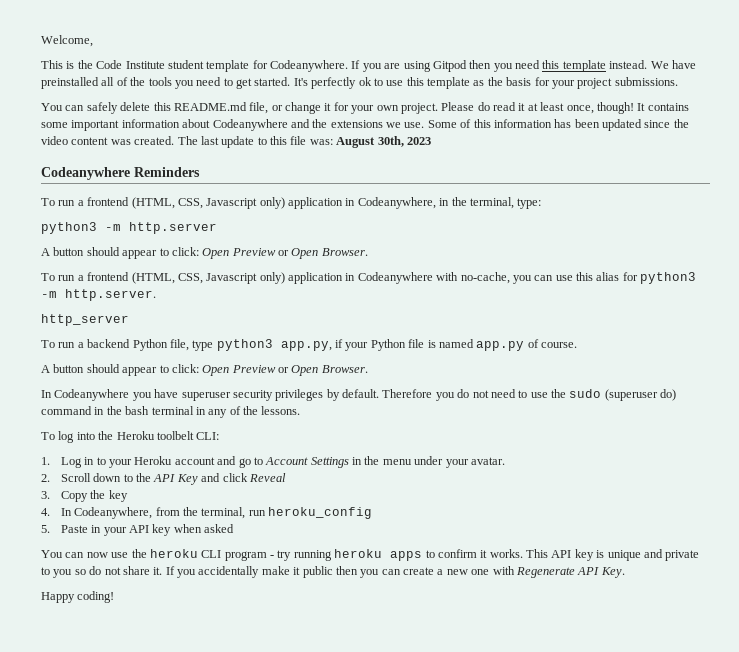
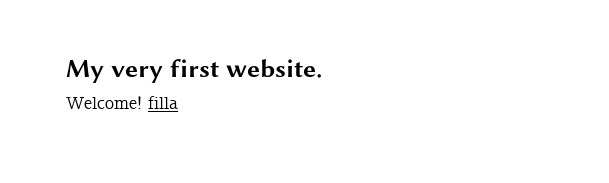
- Welcome,
- This is the Code Institute student template for Codeanywhere. If you are using Gitpod then you need this template instead. We have preinstalled all of the tools you need to get started. It's perfectly ok to use this template as the basis for your project submissions.
- You can safely delete this README.md file, or change it for your own project. Please do read it at least once, though! It contains some important information about Codeanywhere and the extensions we use. Some of this information has been updated since the video content was created. The last update to this file was: August 30th, 2023
- Codeanywhere Reminders
- To run a frontend (HTML, CSS, Javascript only) application in Codeanywhere, in the terminal, type:
- python3 -m http.server
- A button should appear to click: Open Preview or Open Browser.
- To run a frontend (HTML, CSS, Javascript only) application in Codeanywhere with no-cache, you can use this alias for python3 -m http.server.
- http_server
- To run a backend Python file, type python3 app.py, if your Python file is named app.py of course.
- A button should appear to click: Open Preview or Open Browser.
- In Codeanywhere you have superuser security privileges by default. Therefore you do not need to use the sudo (superuser do) command in the bash terminal in any of the lessons.
- To log into the Heroku toolbelt CLI:
- 1. Log in to your Heroku account and go to Account Settings in the menu under your avatar.
- 2. Scroll down to the API Key and click Reveal
- 3. Copy the key
- 4. In Codeanywhere, from the terminal, run heroku_config
- 5. Paste in your API key when asked
- You can now use the heroku CLI program - try running heroku apps to confirm it works. This API key is unique and private to you so do not share it. If you accidentally make it public then you can create a new one with Regenerate API Key.
- Happy coding!
+ My very first website.
+ Welcome! filla

